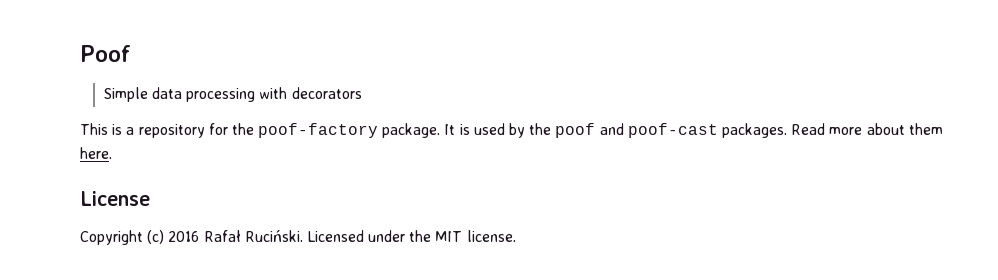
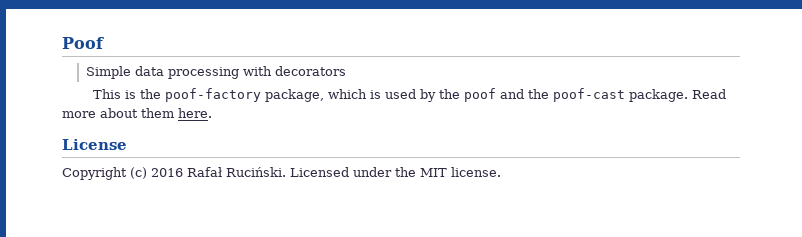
- This is a repository for the poof-factory package. It is used by the poof and poof-cast packages.
+ This is the poof-factory package, which is used by the poof and the poof-cast package.

